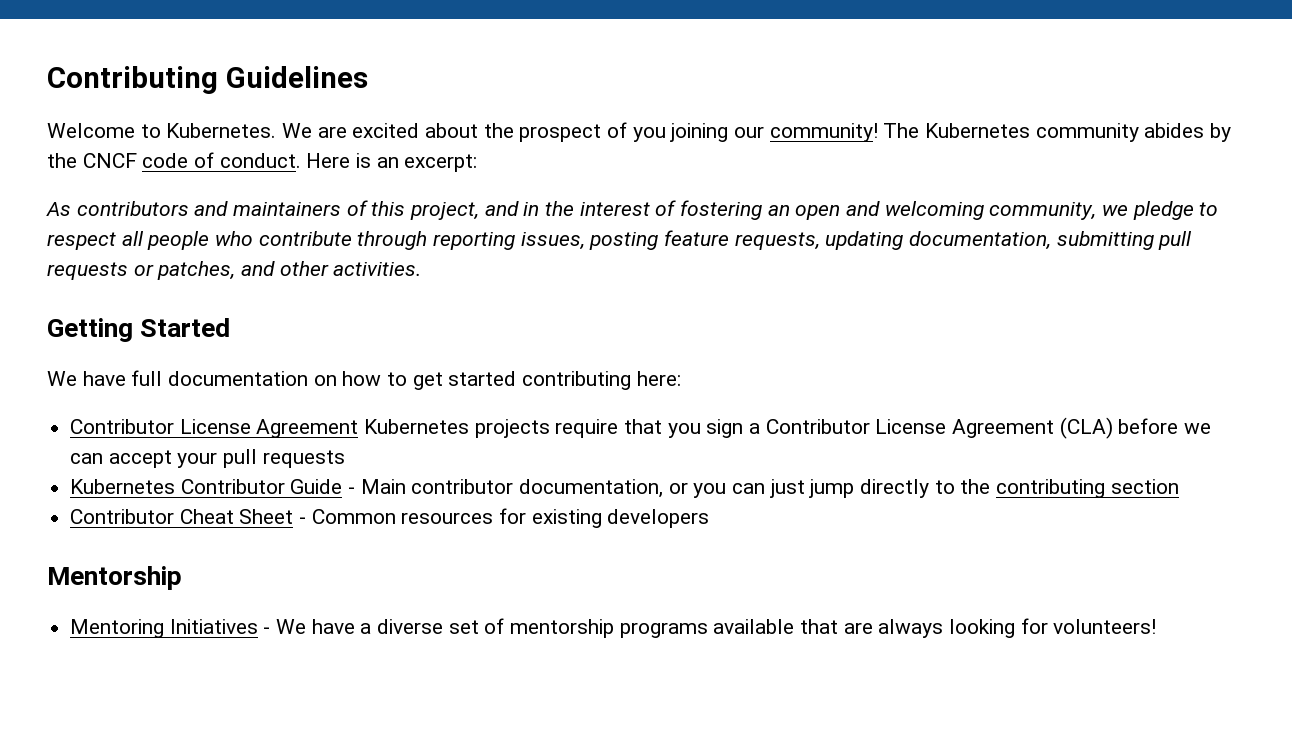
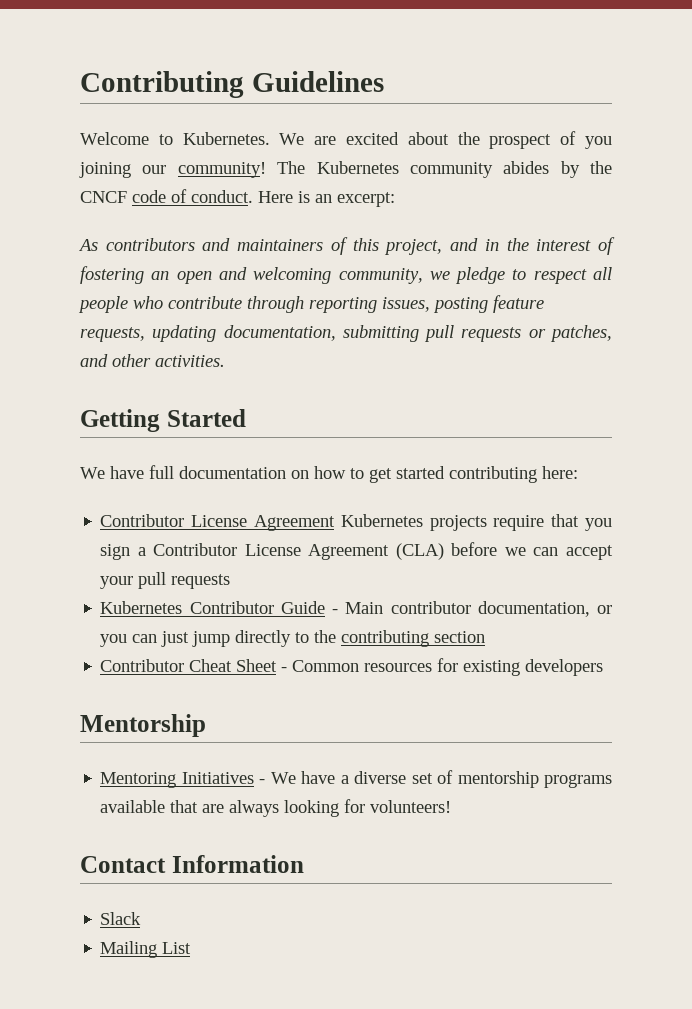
+ Contact Information
+ Slack
+ Mailing List

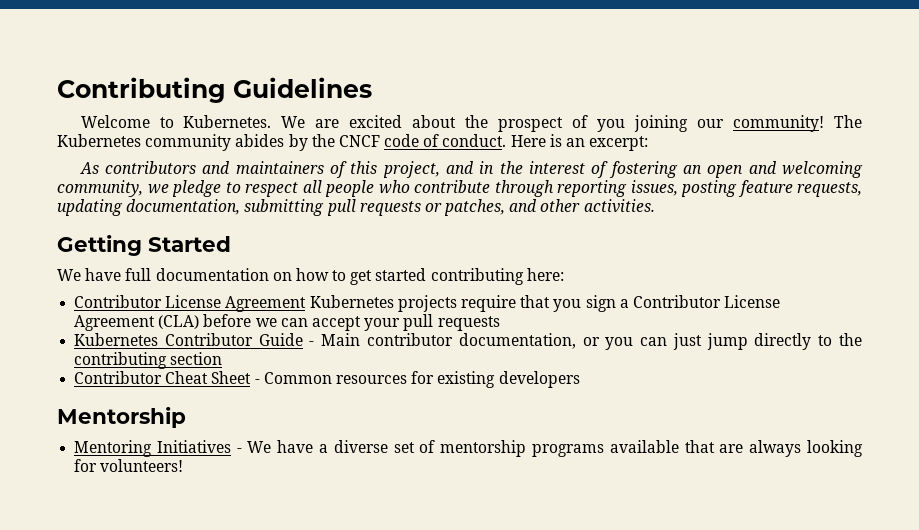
- Contact Information
- Slack
- Mailing List

